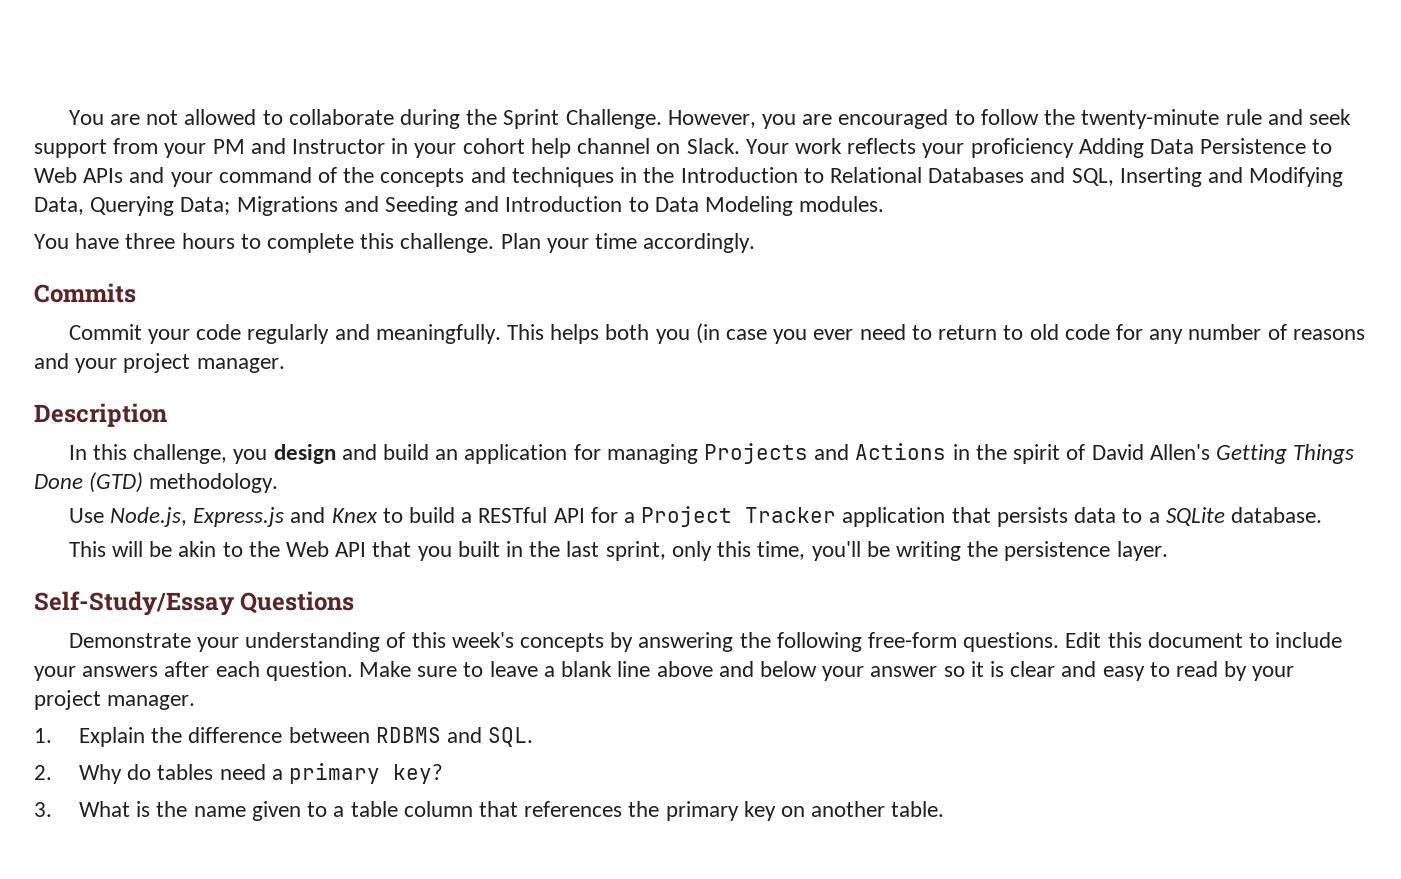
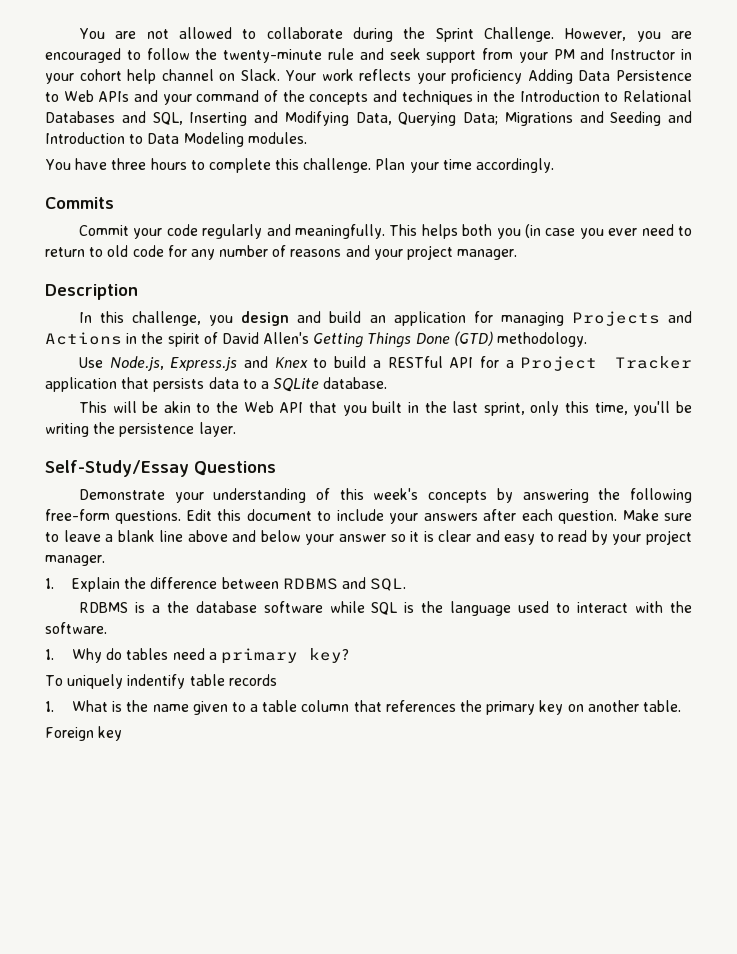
- 2. Why do tables need a primary key?
+ RDBMS is a the database software while SQL is the language used to interact with the software.
+ 1. Why do tables need a primary key?
- 3. What is the name given to a table column that references the primary key on another table.
+ To uniquely indentify table records
+ 1. What is the name given to a table column that references the primary key on another table.
+ Foreign key

